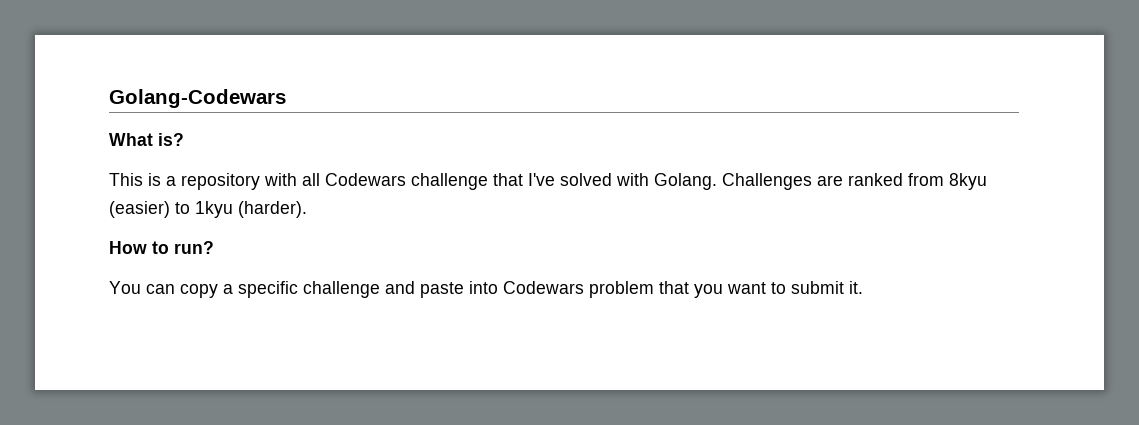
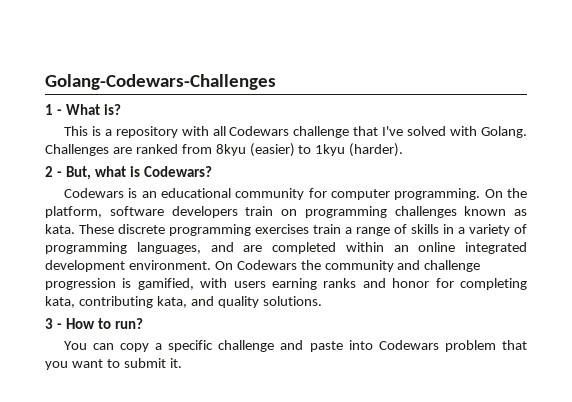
- Golang-Codewars
- What is?
+ Golang-Codewars-Challenges
+ 1 - What is?
- How to run?
+ 2 - But, what is Codewars?
+ Codewars is an educational community for computer programming. On the platform, software developers train on programming challenges known as kata. These discrete programming exercises train a range of skills in a variety of programming languages, and are completed within an online integrated development environment. On Codewars the community and challenge progression is gamified, with users earning ranks and honor for completing kata, contributing kata, and quality solutions.
+ 3 - How to run?

